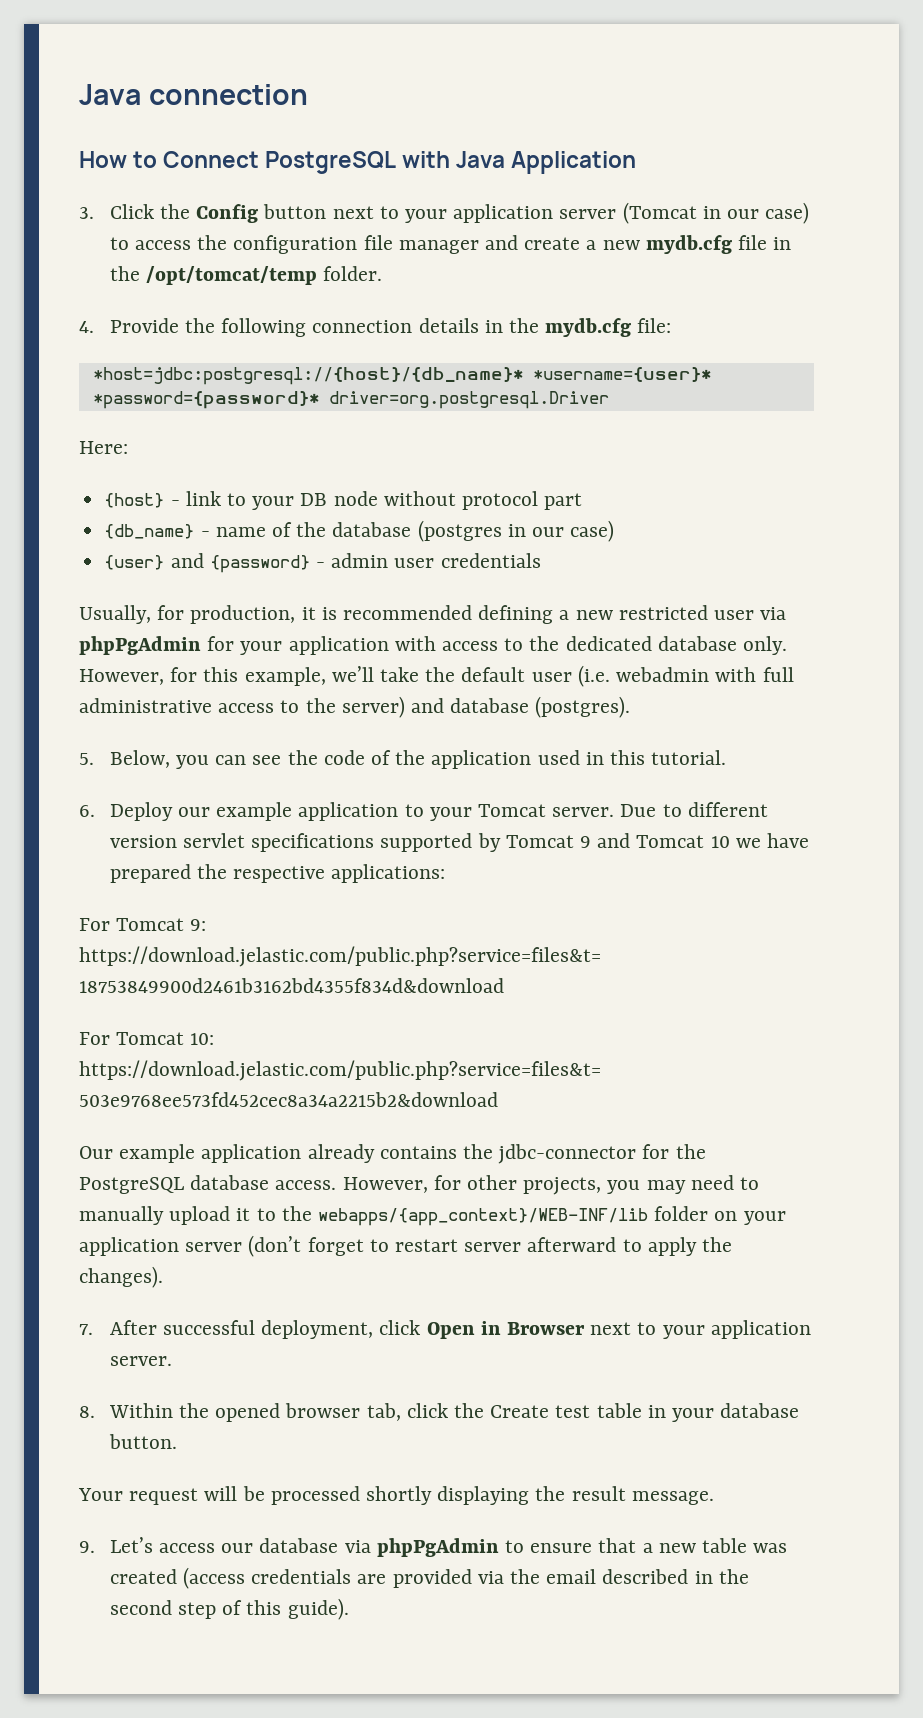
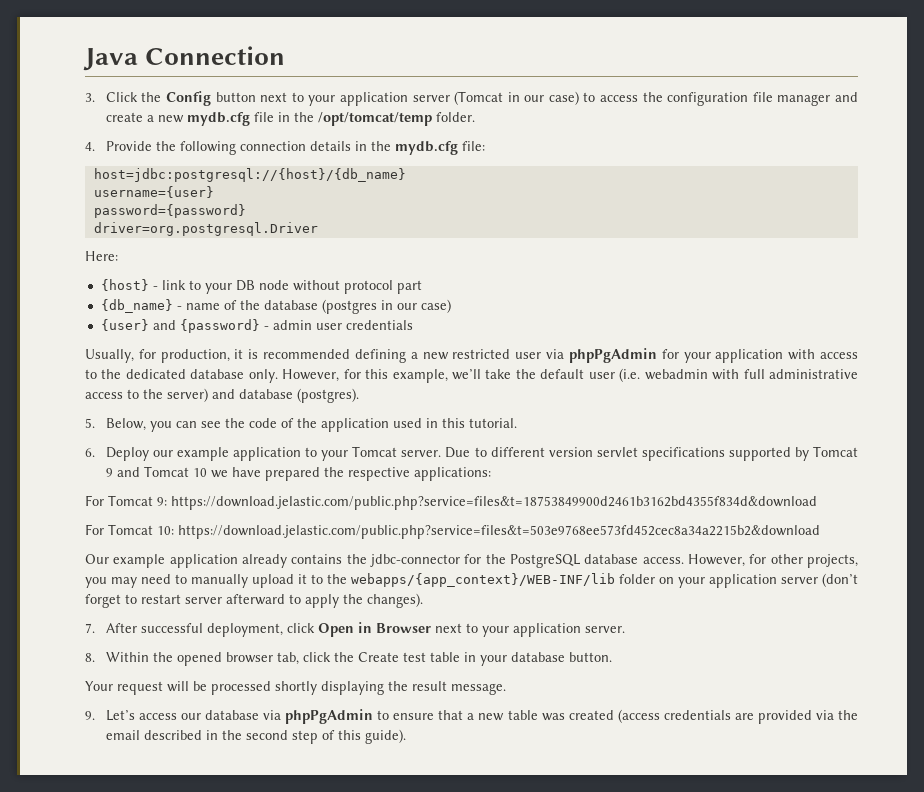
- Java connection
- How to Connect PostgreSQL with Java Application
+ Java Connection
- *host=jdbc:postgresql://{host}/{db_name}* *username={user}* *password={password}* driver=org.postgresql.Driver
+ host=jdbc:postgresql://{host}/{db_name}
+ username={user}
+ password={password}
+ driver=org.postgresql.Driver

